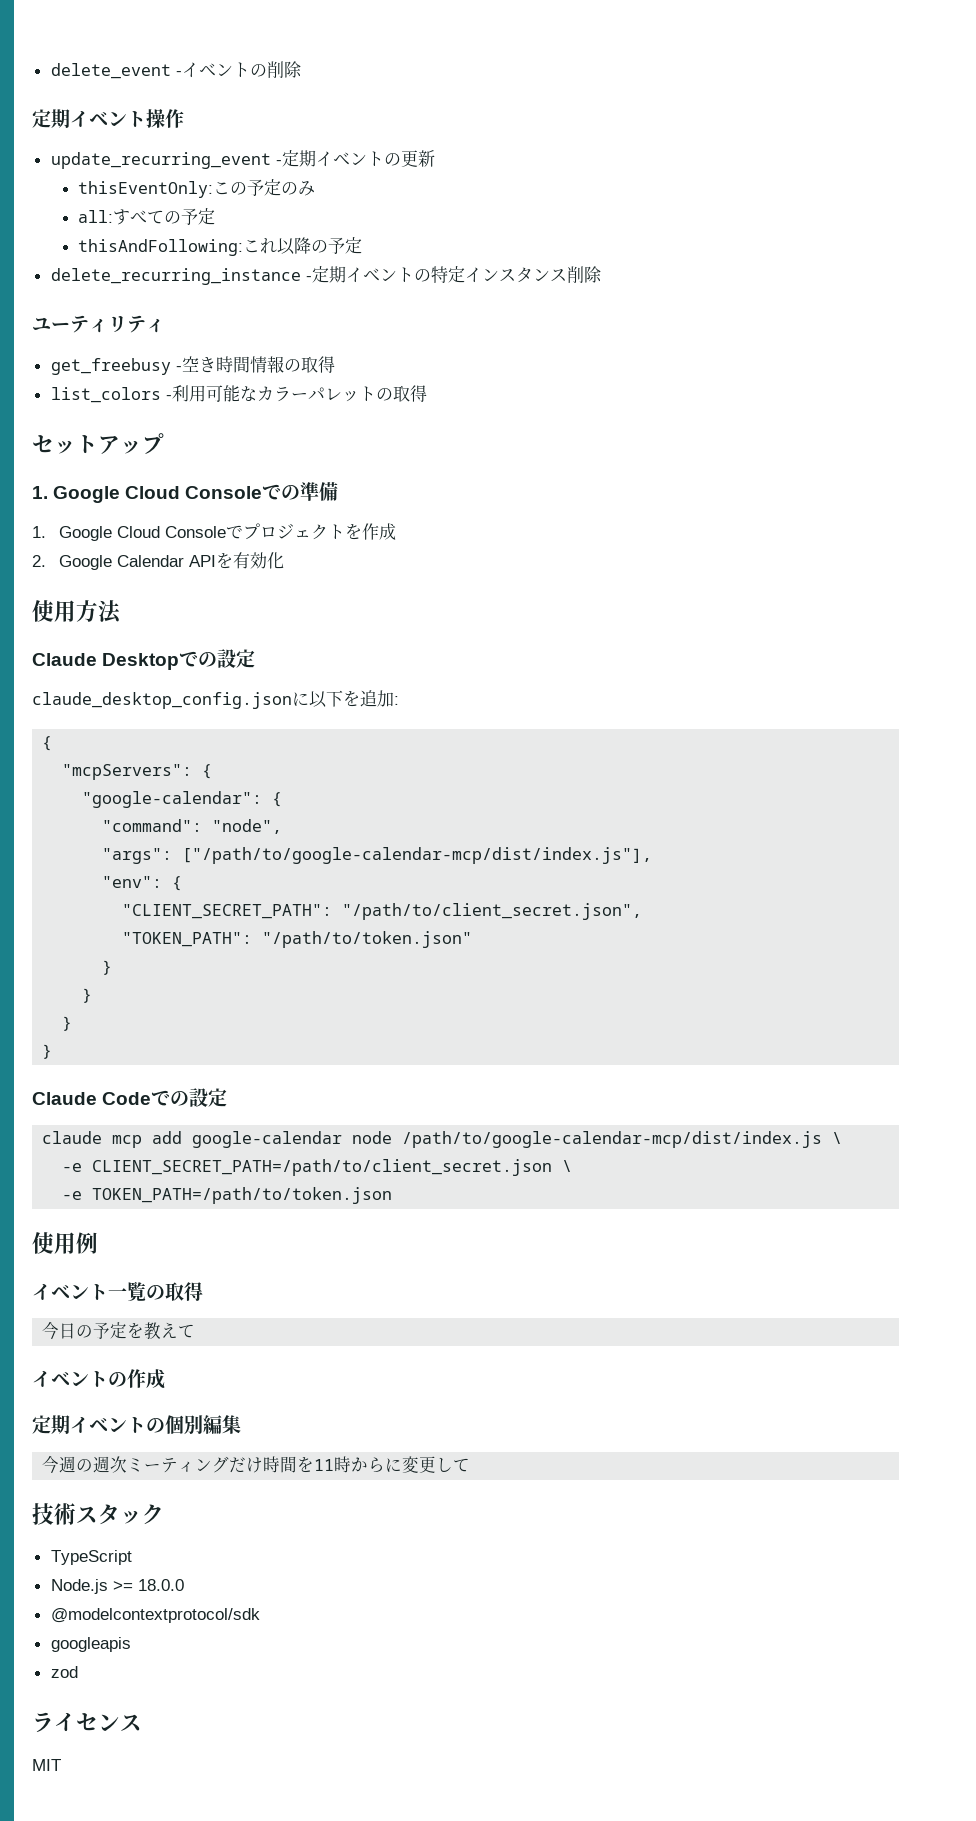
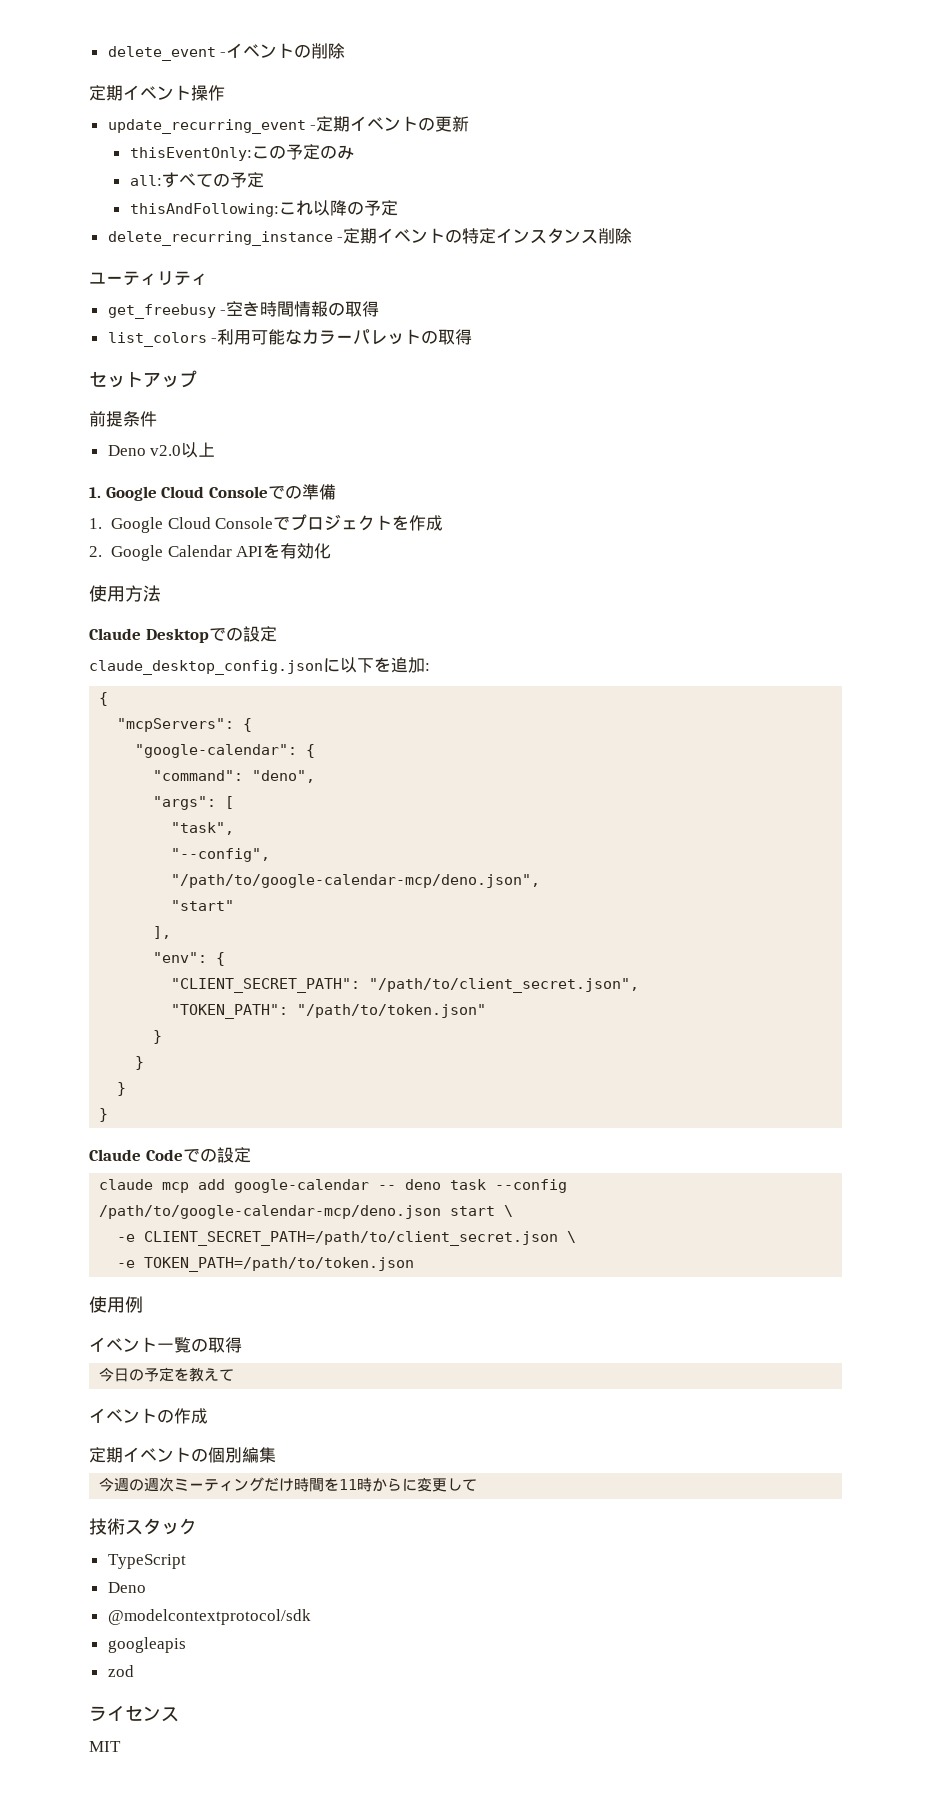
+ 前提条件
+ Deno v2.0以上
- "command": "node",
+ "command": "deno",
- "args": ["/path/to/google-calendar-mcp/dist/index.js"],
+ "args": [
+ "task",
+ "--config",
+ "/path/to/google-calendar-mcp/deno.json",
+ "start"
+ ],
- claude mcp add google-calendar node /path/to/google-calendar-mcp/dist/index.js \
+ claude mcp add google-calendar -- deno task --config /path/to/google-calendar-mcp/deno.json start \
  TypeScript
- Node.js >= 18.0.0
+ Deno

